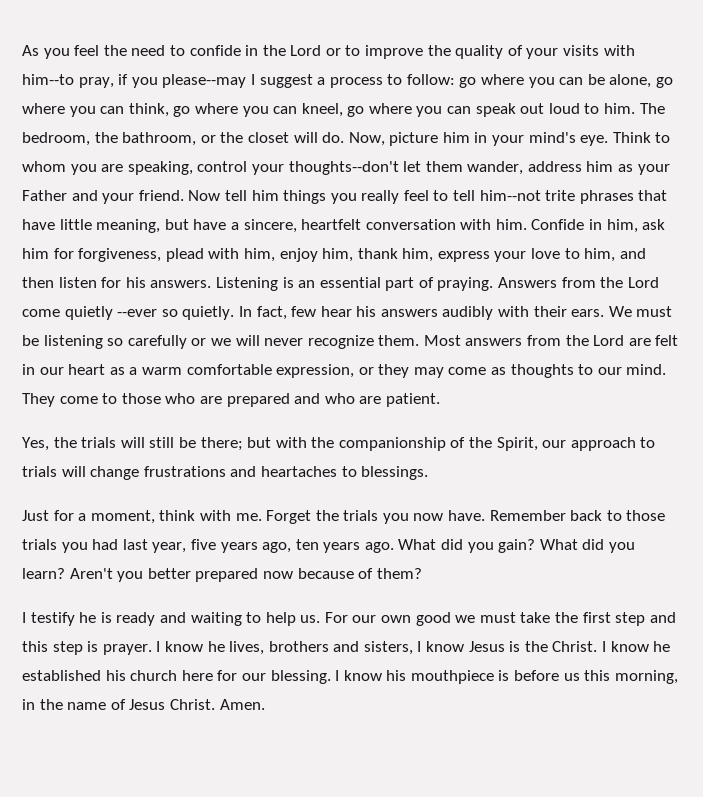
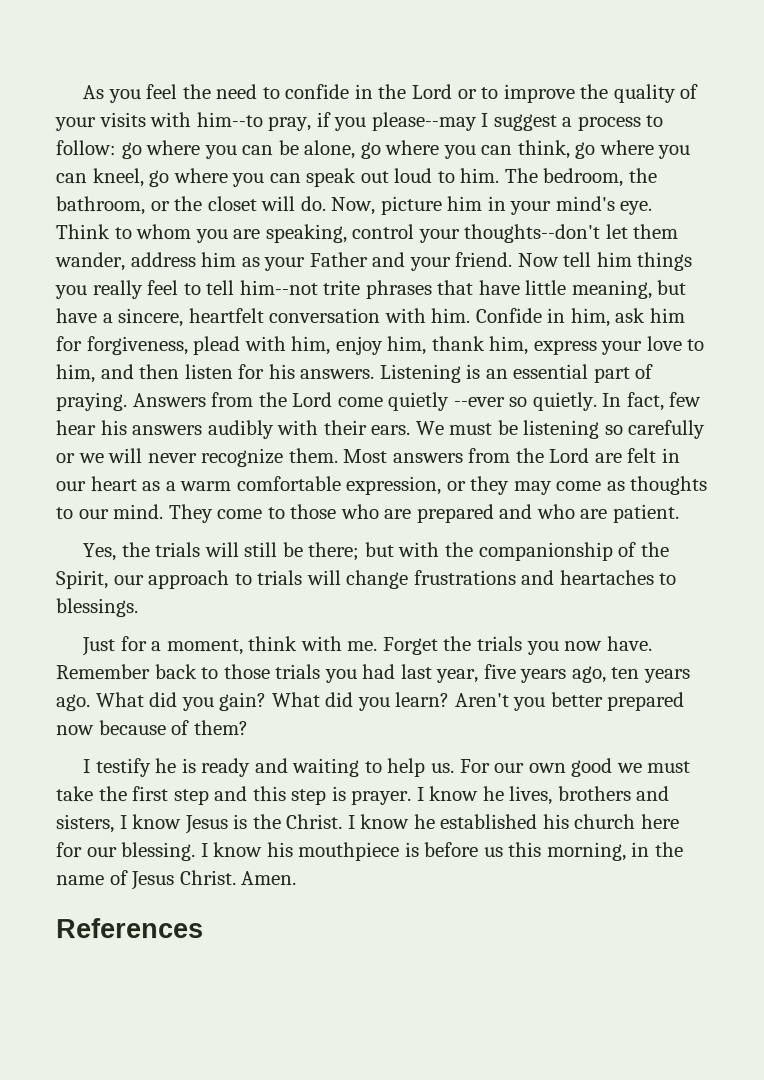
+ References

